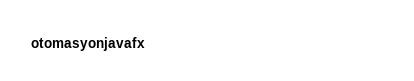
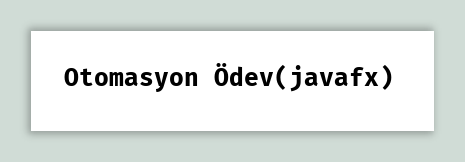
- otomasyonjavafx
+ Otomasyon Ödev(javafx)

